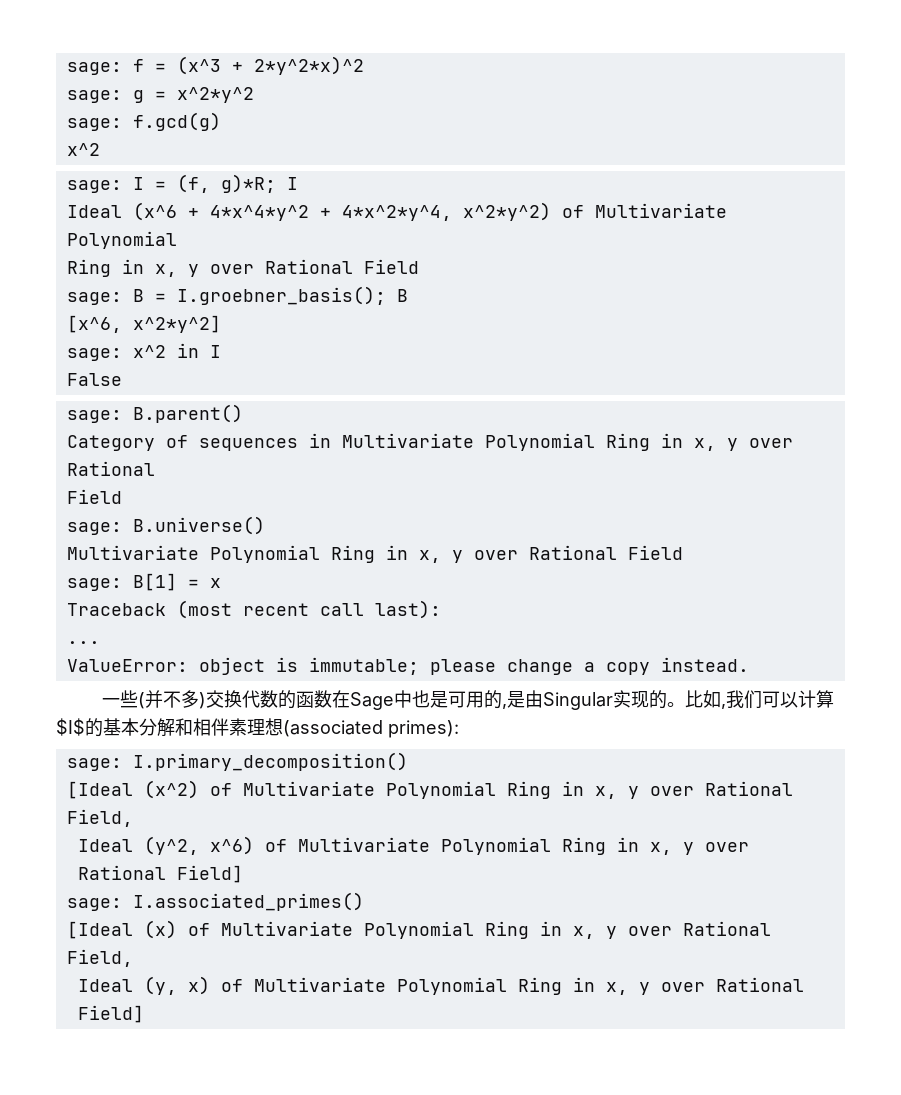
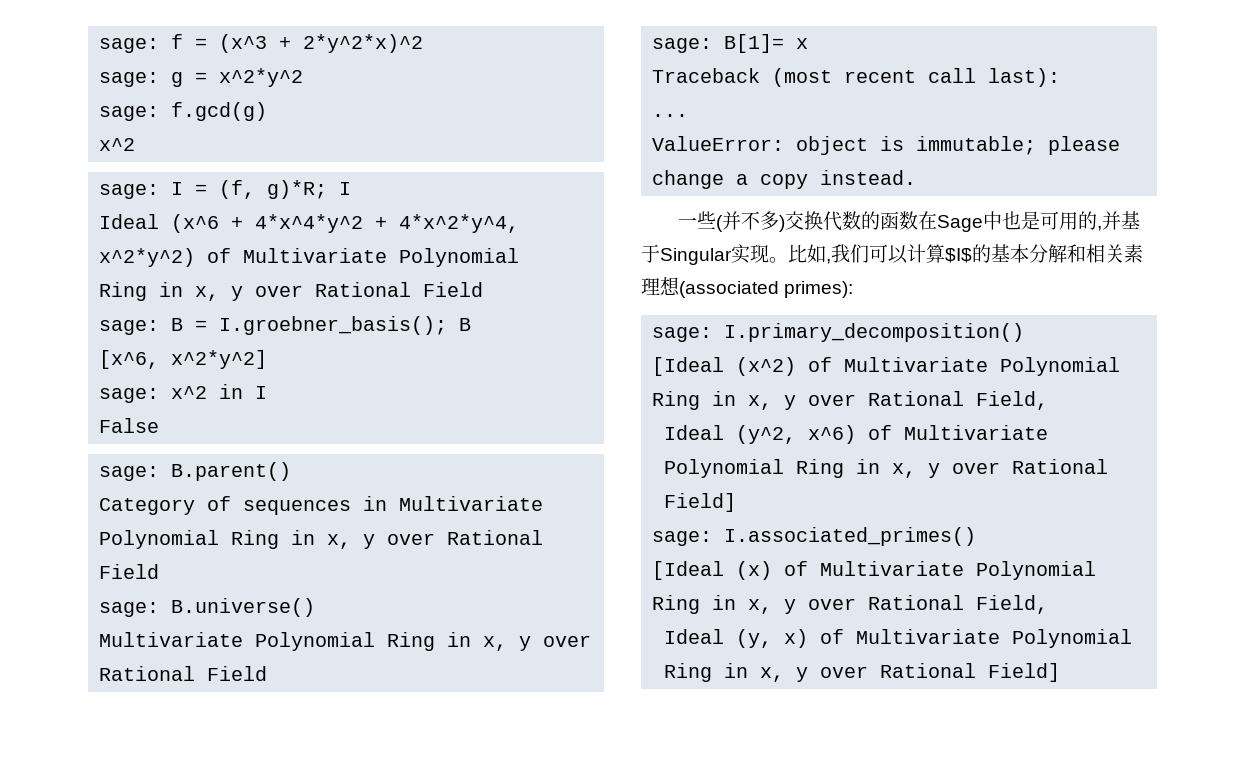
- sage: B[1] = x
+ sage: B[1]= x
- 一些(并不多)交换代数的函数在Sage中也是可用的,是由Singular实现的。
+ 一些(并不多)交换代数的函数在Sage中也是可用的,并基于Singular实现。
- 比如,我们可以计算$I$的基本分解和相伴素理想(associated primes):
+ 比如,我们可以计算$I$的基本分解和相关素理想(associated primes):

